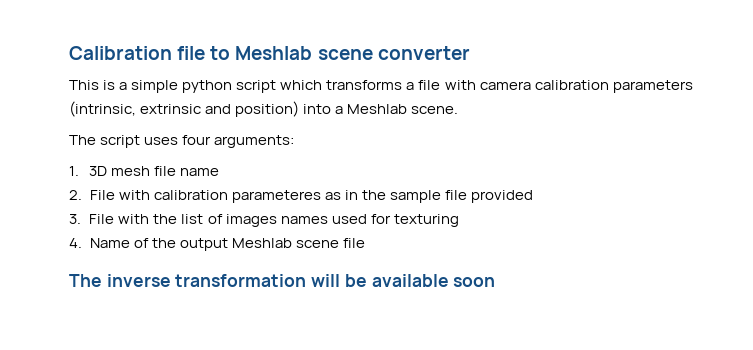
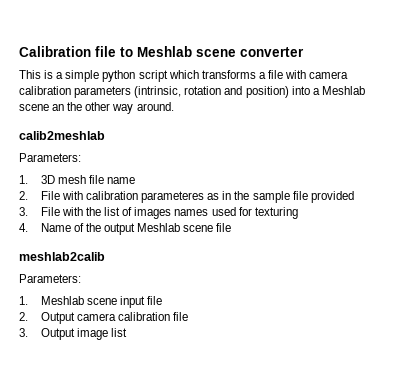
- This is a simple python script which transforms a file with camera calibration parameters (intrinsic, extrinsic and position) into a Meshlab scene.
- The script uses four arguments:
+ This is a simple python script which transforms a file with camera calibration parameters (intrinsic, rotation and position) into a Meshlab scene an the other way around.
+ calib2meshlab
+ Parameters:
- The inverse transformation will be available soon
+ meshlab2calib
+ Parameters:
+ 1. Meshlab scene input file
+ 2. Output camera calibration file
+ 3. Output image list

